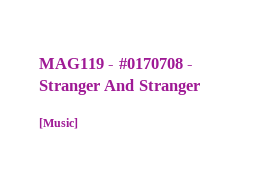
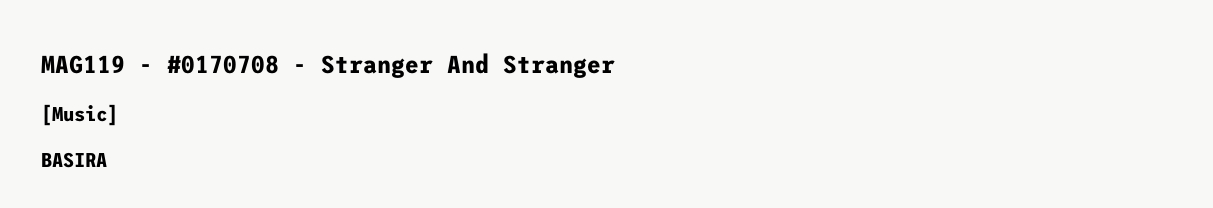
+ BASIRA

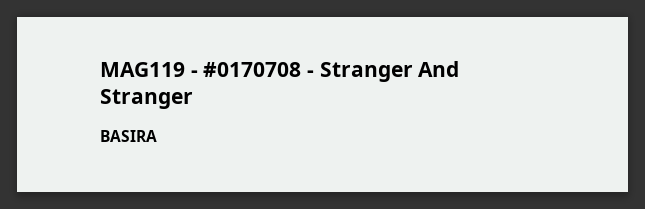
- [Music]

